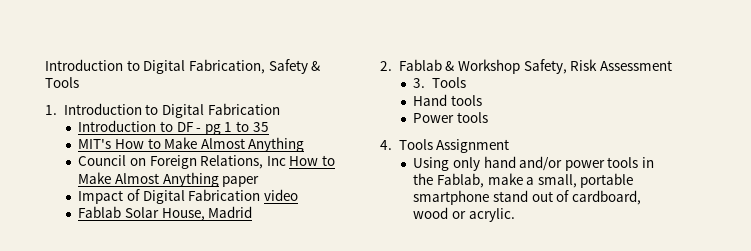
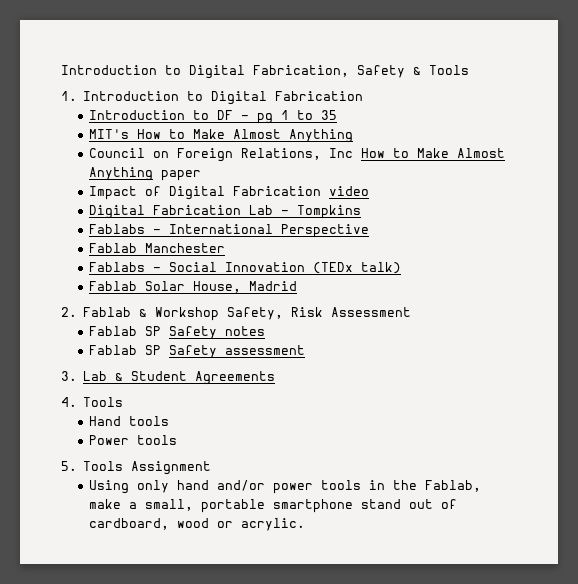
+ Digital Fabrication Lab - Tompkins
+ Fablabs - International Perspective
+ Fablab Manchester
+ Fablabs - Social Innovation (TEDx talk)
- 3. Tools
+ Fablab SP Safety notes
+ Fablab SP Safety assessment
+ 3. Lab & Student Agreements
+ 4. Tools
- 4. Tools Assignment
+ 5. Tools Assignment

